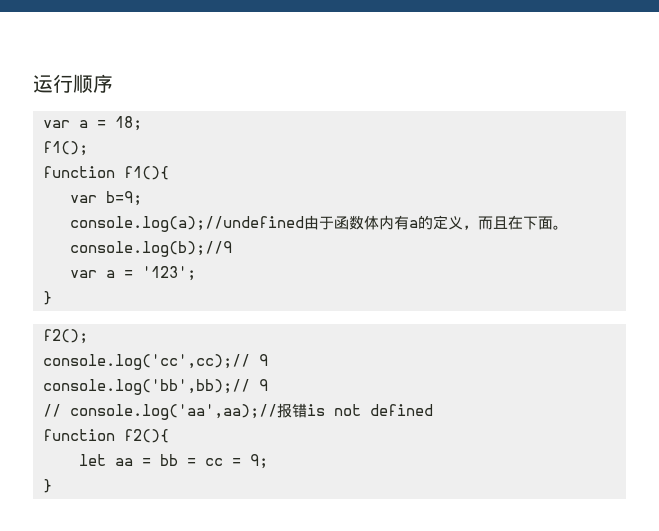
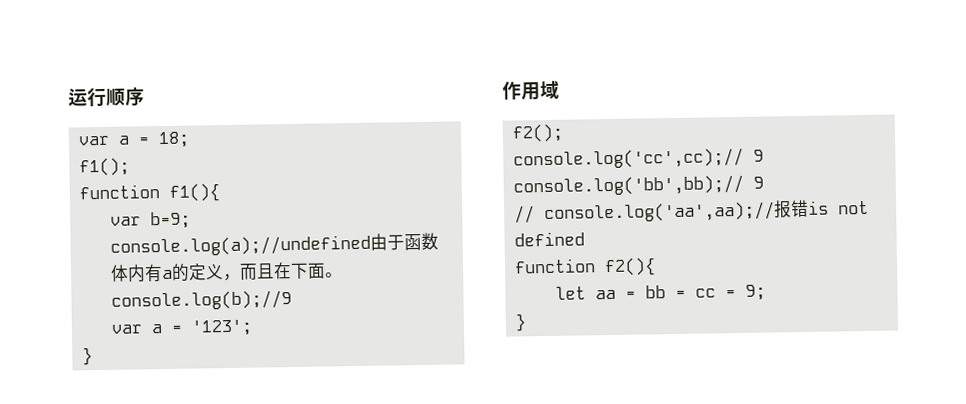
+ 作用域

